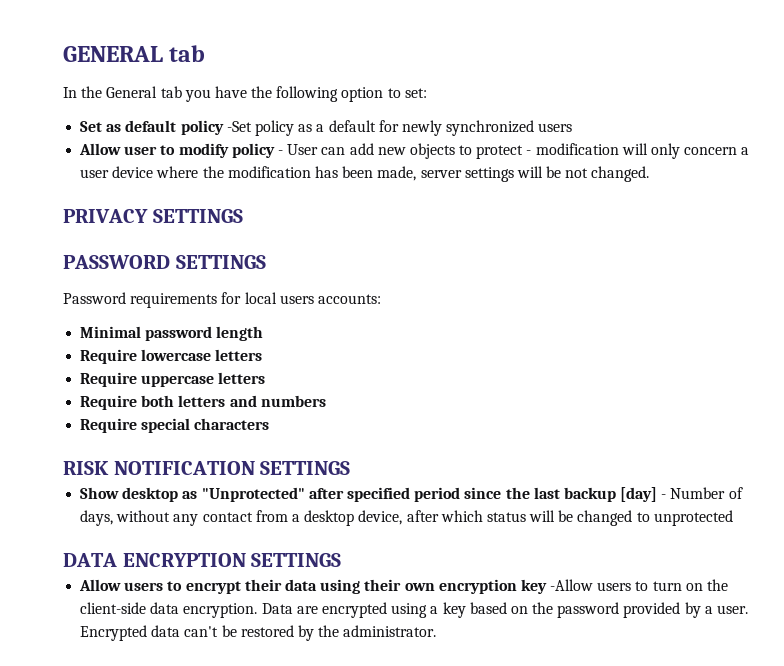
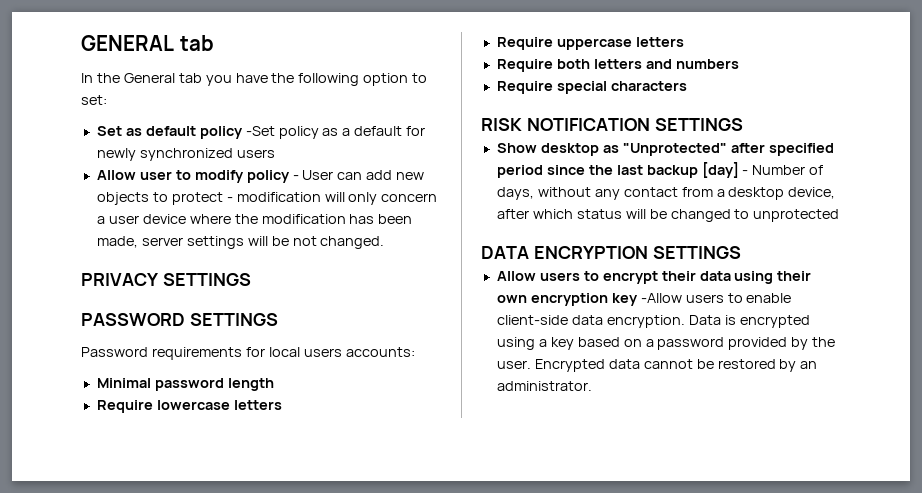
- Allow users to encrypt their data using their own encryption key -Allow users to turn on the client-side data encryption.
+ Allow users to encrypt their data using their own encryption key -Allow users to enable client-side data encryption.
- Data are encrypted using a key based on the password provided by a user.
+ Data is encrypted using a key based on a password provided by the user.
- Encrypted data can't be restored by the administrator.
+ Encrypted data cannot be restored by an administrator.

